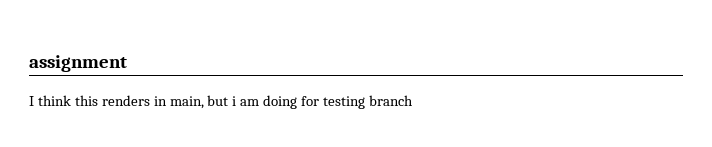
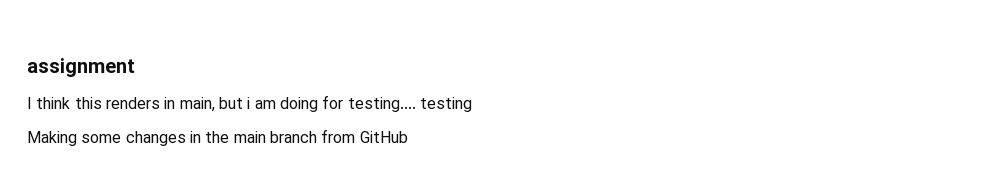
- I think this renders in main, but i am doing for testing branch
+ I think this renders in main, but i am doing for testing.... testing
+ Making some changes in the main branch from GitHub

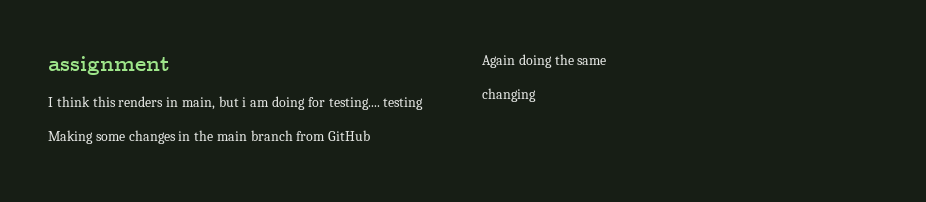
+ Again doing the same
+ changing

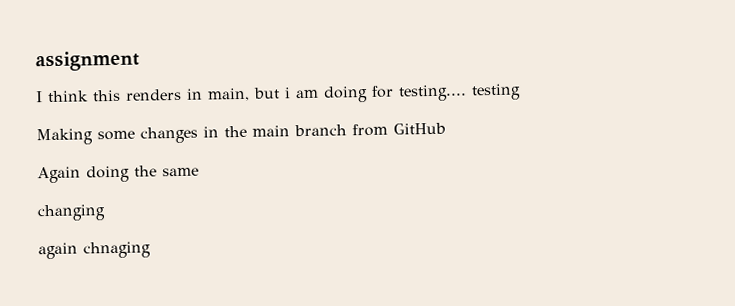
+ again chnaging

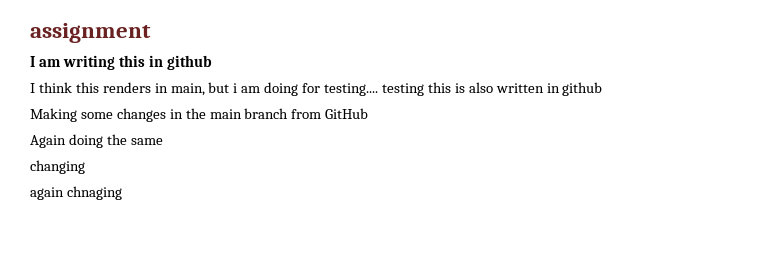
+ I am writing this in github
- I think this renders in main, but i am doing for testing.... testing
+ I think this renders in main, but i am doing for testing.... testing this is also written in github

